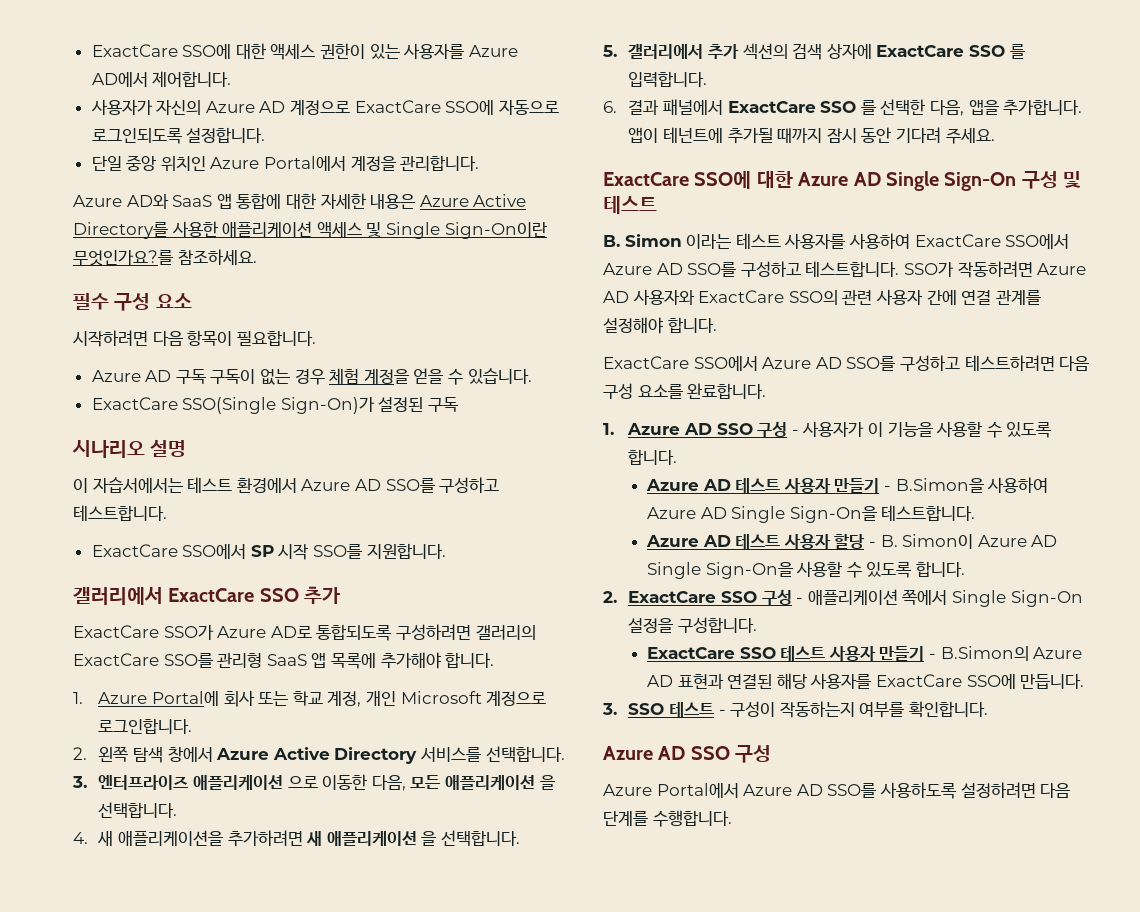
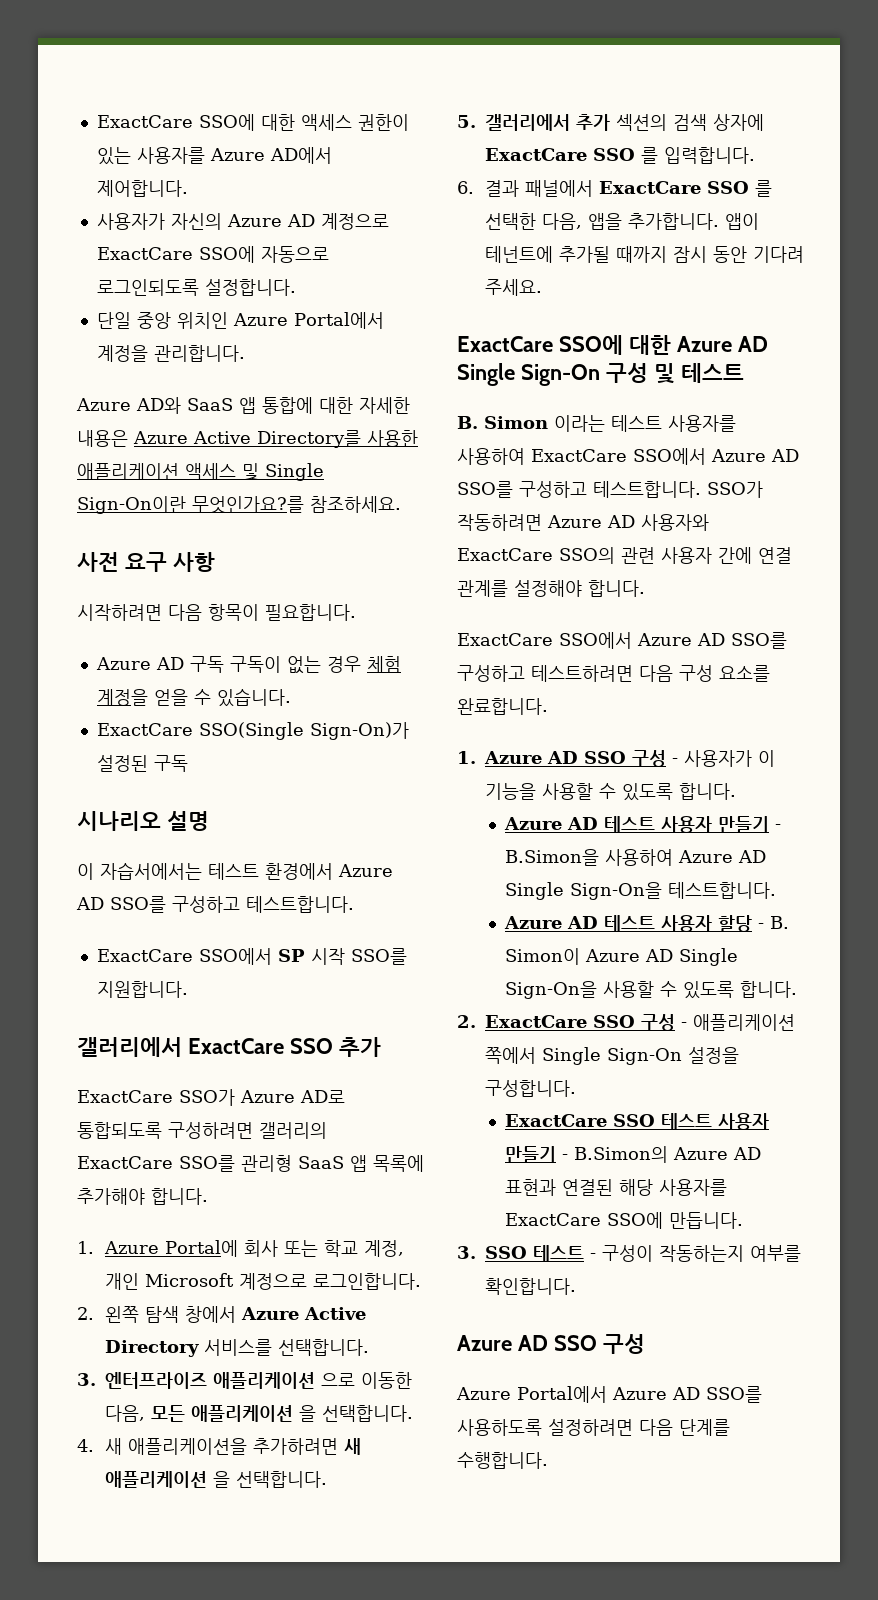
- 필수 구성 요소
+ 사전 요구 사항

